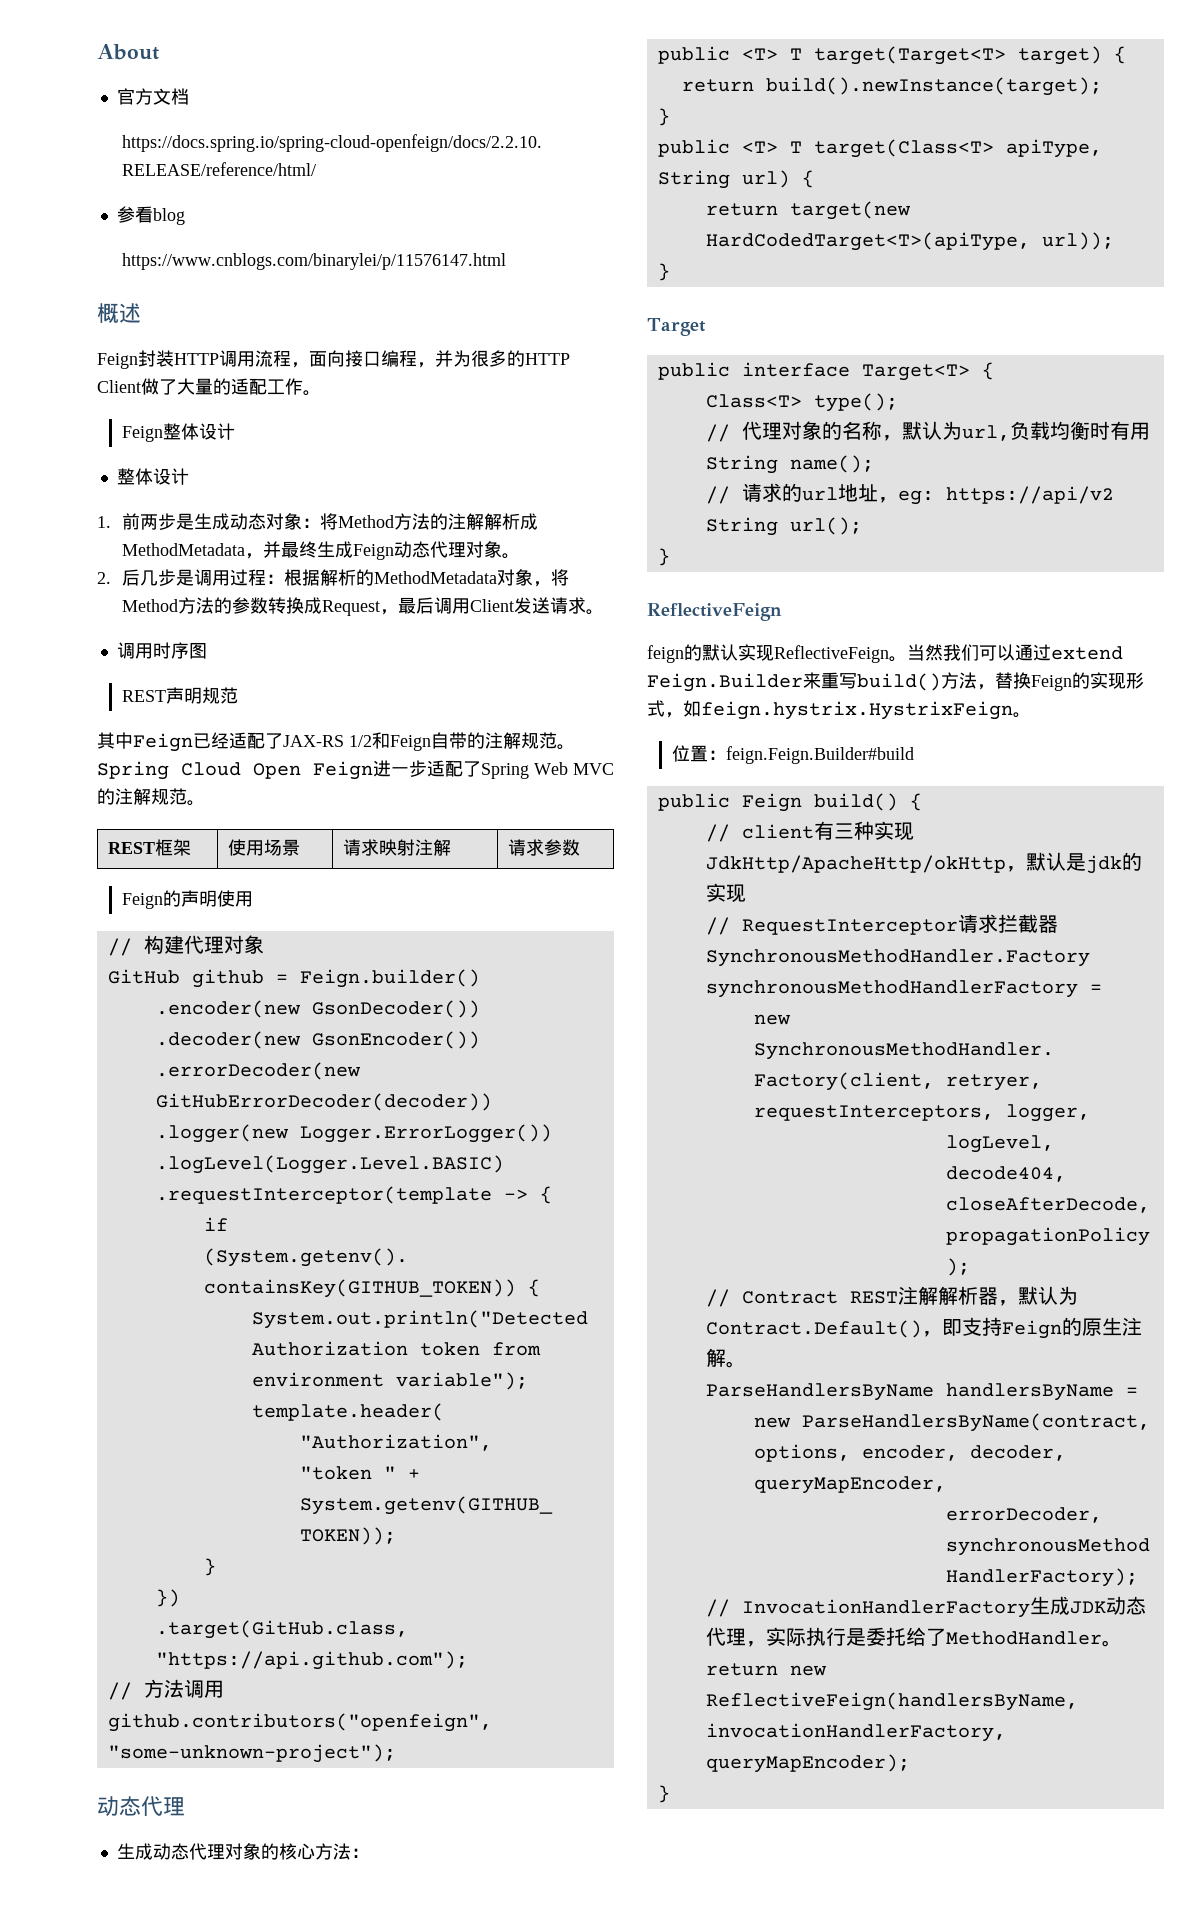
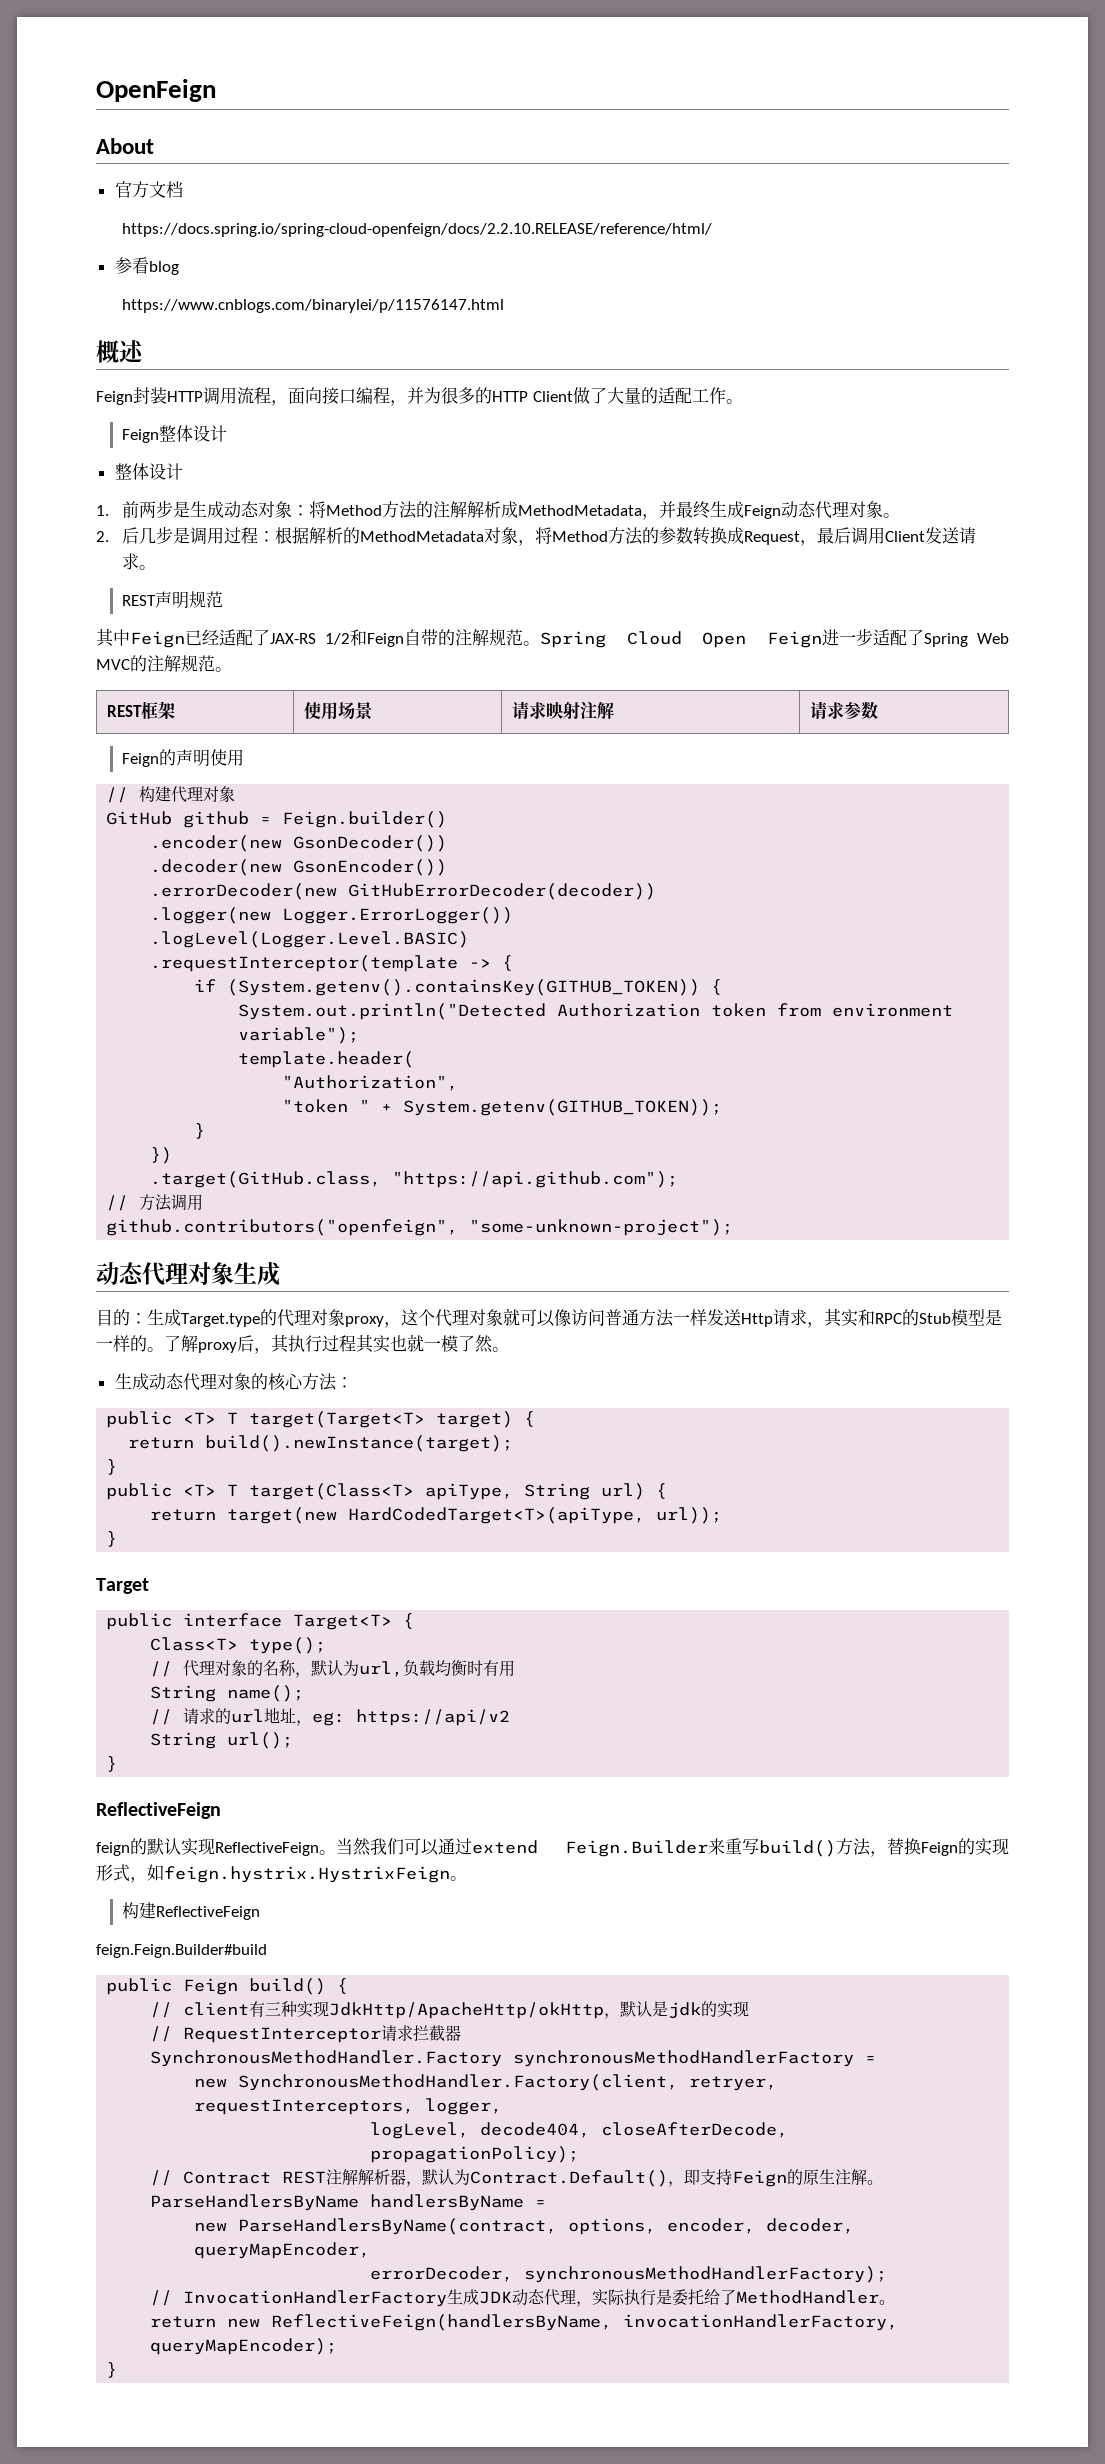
+ OpenFeign
- 调用时序图
  github.contributors("openfeign", "some-unknown-project");
- 动态代理
+ 动态代理对象生成
+ 目的：生成Target.type的代理对象proxy，这个代理对象就可以像访问普通方法一样发送Http请求，其实和RPC的Stub模型是一样的。了解proxy后，其执行过程其实也就一模了然。
- 位置：feign.Feign.Builder#build
+ 构建ReflectiveFeign
+ feign.Feign.Builder#build

